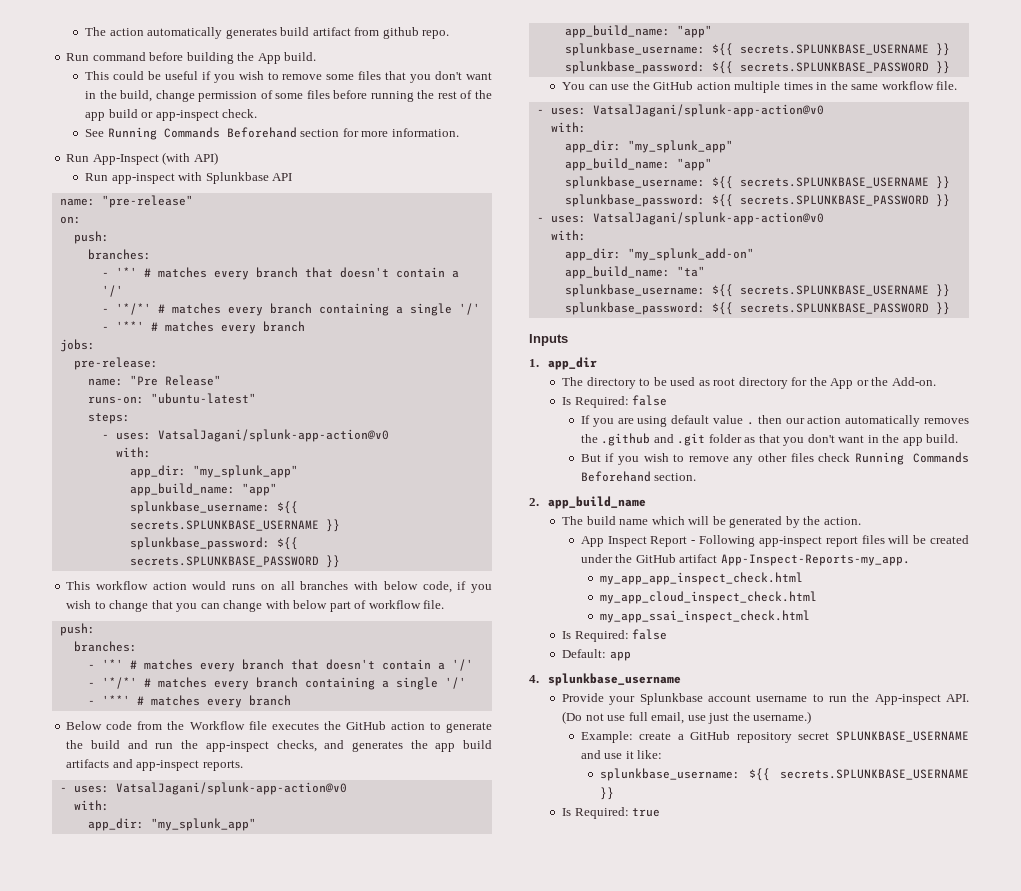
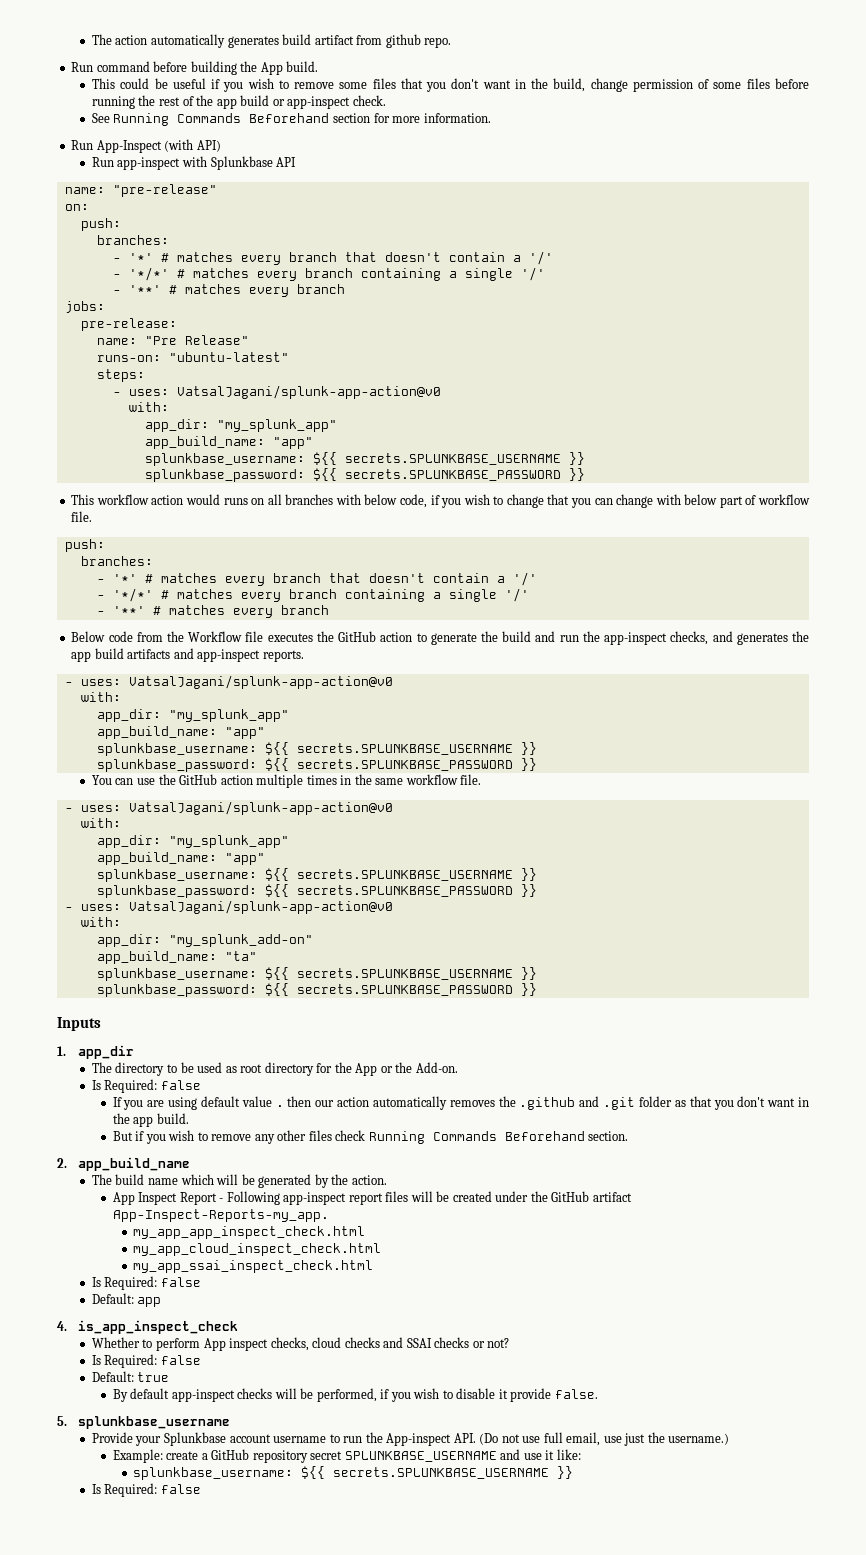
- 4. splunkbase_username
+ 4. is_app_inspect_check
+ Whether to perform App inspect checks, cloud checks and SSAI checks or not?
+ Is Required: false
+ Default: true
+ By default app-inspect checks will be performed, if you wish to disable it provide false.
+ 5. splunkbase_username
  Example: create a GitHub repository secret SPLUNKBASE_USERNAME and use it like:
  splunkbase_username: ${{ secrets.SPLUNKBASE_USERNAME }}
- Is Required: true
+ Is Required: false

